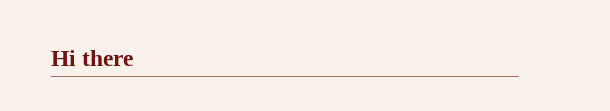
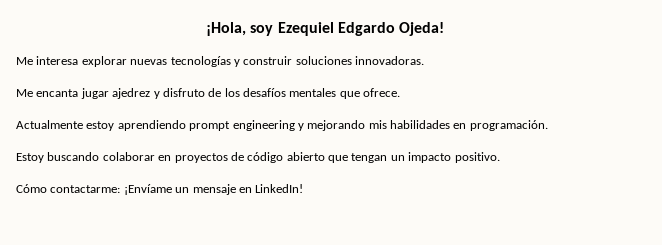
- Hi there
+ ¡Hola, soy Ezequiel Edgardo Ojeda!
+ Me interesa explorar nuevas tecnologías y construir soluciones innovadoras.
+ Me encanta jugar ajedrez y disfruto de los desafíos mentales que ofrece.
+ Actualmente estoy aprendiendo prompt engineering y mejorando mis habilidades en programación.
+ Estoy buscando colaborar en proyectos de código abierto que tengan un impacto positivo.
+ Cómo contactarme: ¡Envíame un mensaje en LinkedIn!

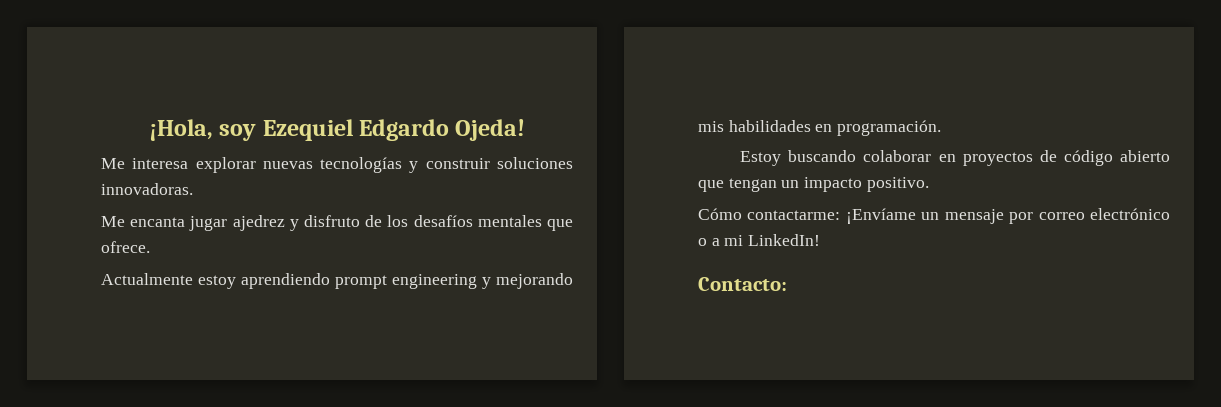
- Cómo contactarme: ¡Envíame un mensaje en LinkedIn!
+ Cómo contactarme: ¡Envíame un mensaje por correo electrónico o a mi LinkedIn!
+ Contacto:

